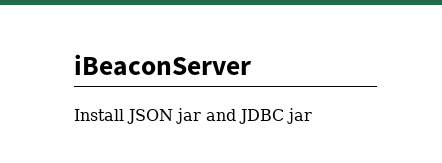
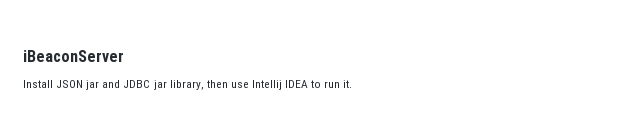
- Install JSON jar and JDBC jar
+ Install JSON jar and JDBC jar library, then use Intellij IDEA to run it.

